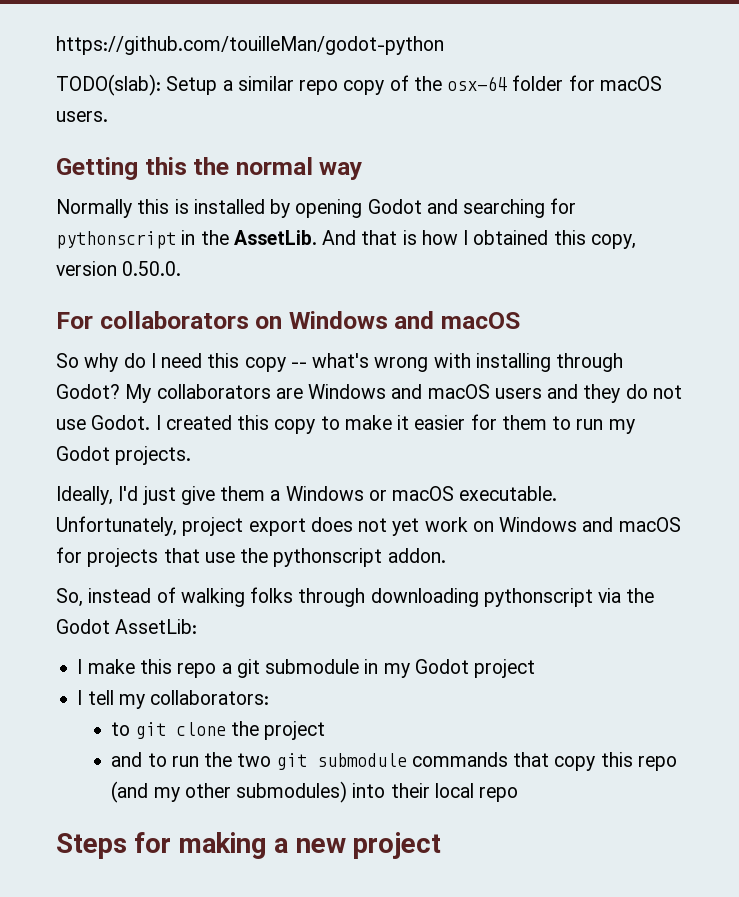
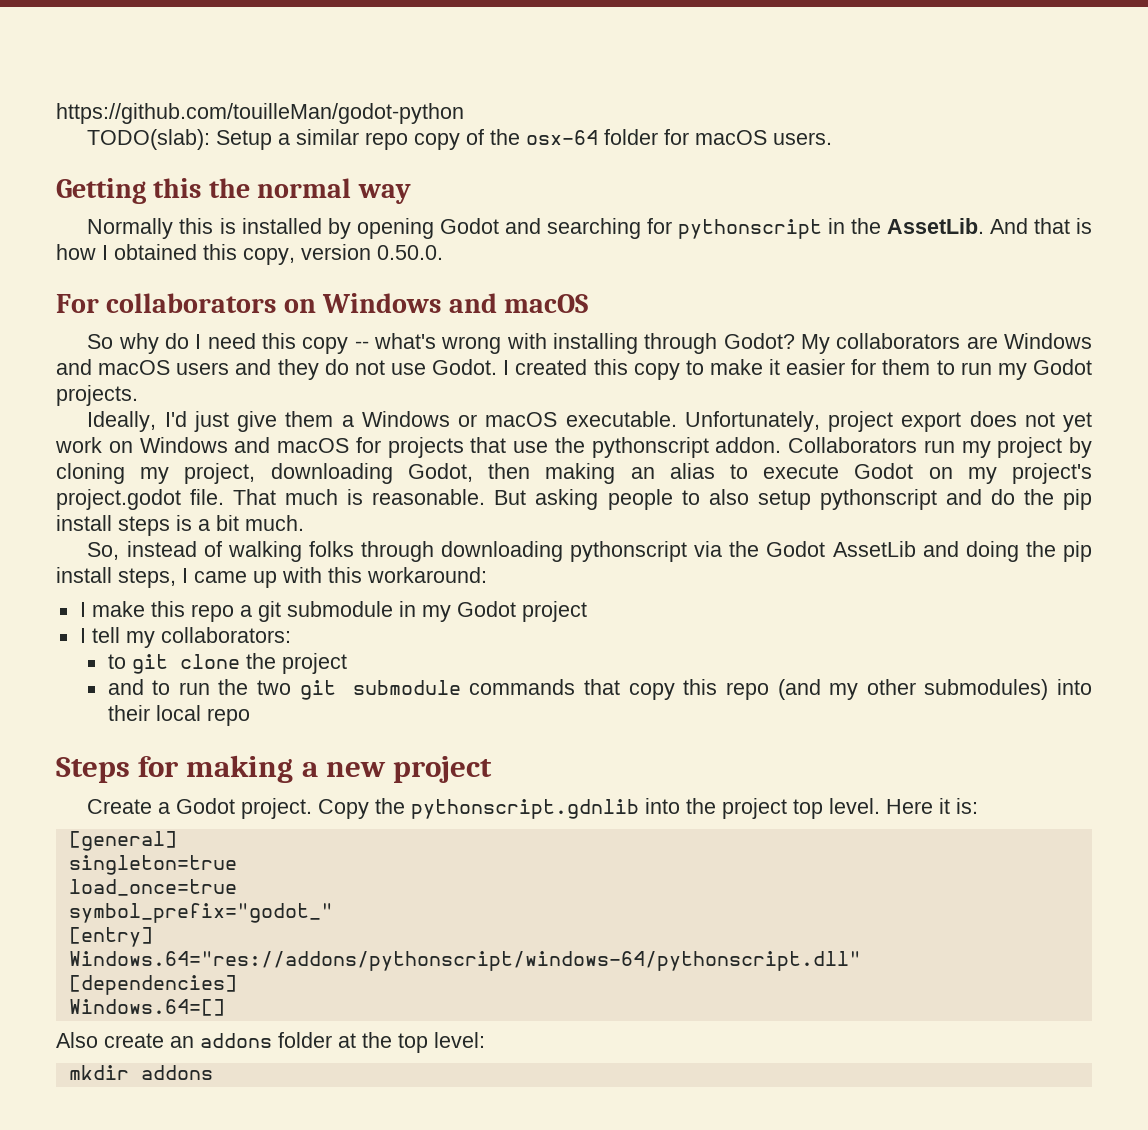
+ Collaborators run my project by cloning my project, downloading Godot, then making an alias to execute Godot on my project's project.godot file. That much is reasonable. But asking people to also setup pythonscript and do the pip install steps is a bit much.
- So, instead of walking folks through downloading pythonscript via the Godot AssetLib:
+ So, instead of walking folks through downloading pythonscript via the Godot AssetLib and doing the pip install steps, I came up with this workaround:
+ Create a Godot project. Copy the pythonscript.gdnlib into the project top level. Here it is:
+ [general]
+ singleton=true
+ load_once=true
+ symbol_prefix="godot_"
+ [entry]
+ Windows.64="res://addons/pythonscript/windows-64/pythonscript.dll"
+ [dependencies]
+ Windows.64=[]
+ Also create an addons folder at the top level:
+ mkdir addons

